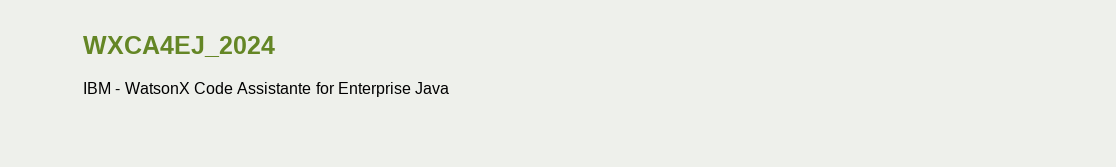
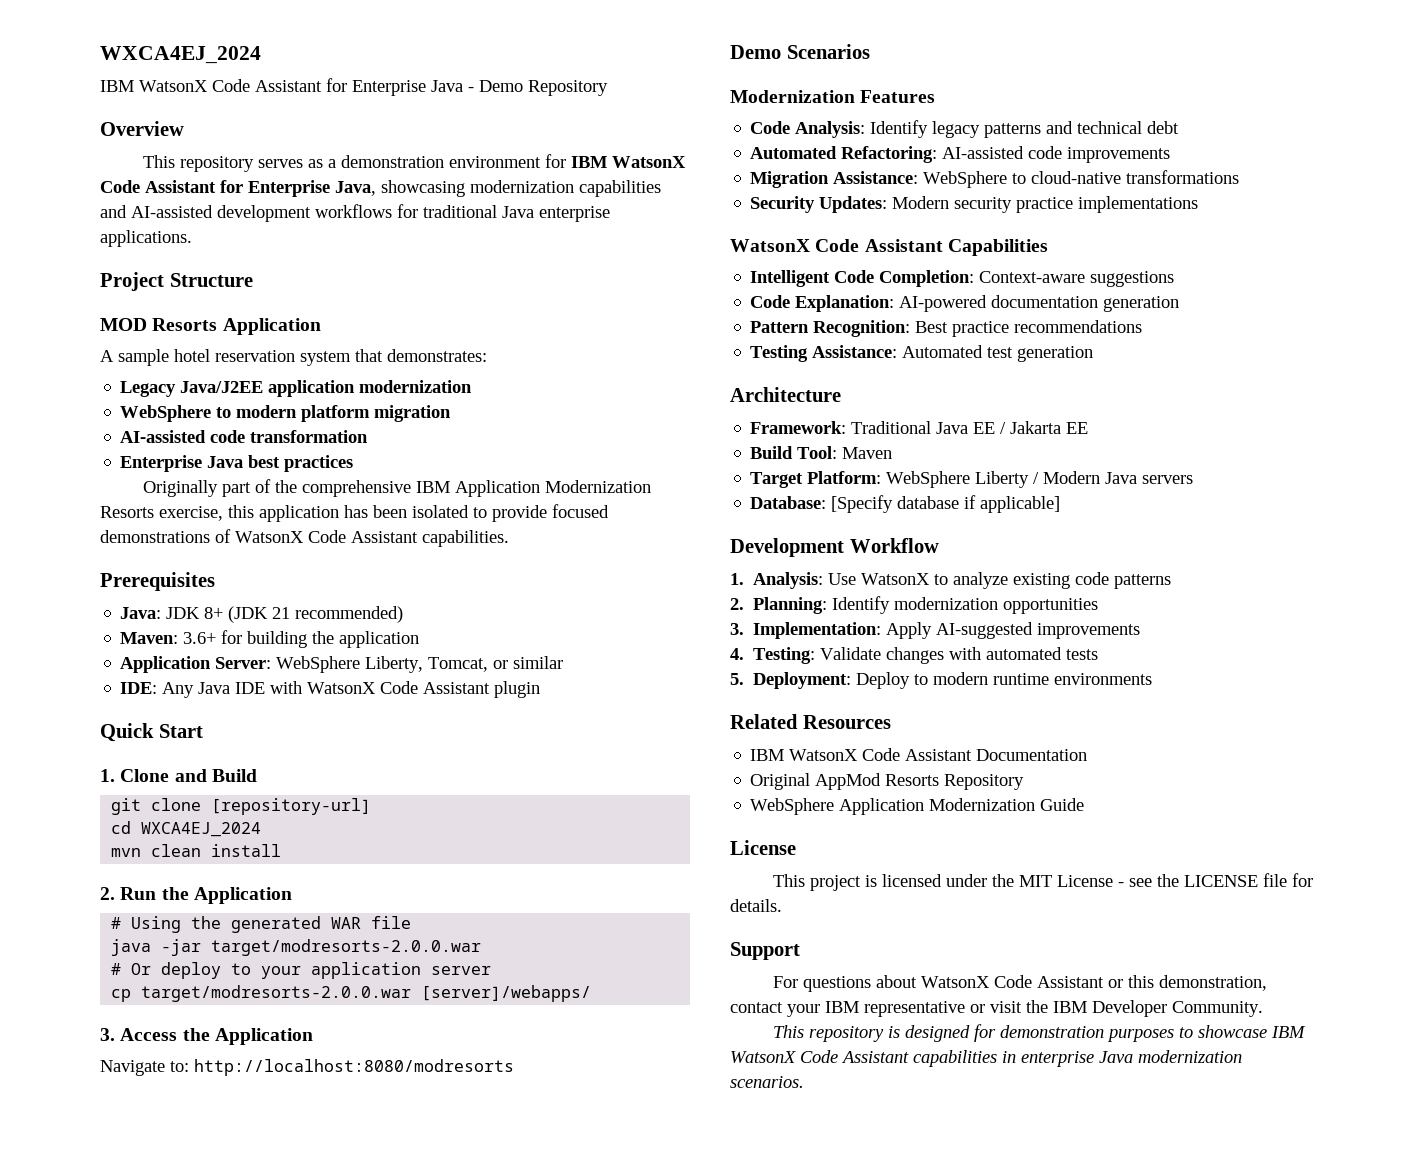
- IBM - WatsonX Code Assistante for Enterprise Java
+ IBM WatsonX Code Assistant for Enterprise Java - Demo Repository
+ Overview
+ This repository serves as a demonstration environment for IBM WatsonX Code Assistant for Enterprise Java, showcasing modernization capabilities and AI-assisted development workflows for traditional Java enterprise applications.
+ Project Structure
+ MOD Resorts Application
+ A sample hotel reservation system that demonstrates:
+ Legacy Java/J2EE application modernization
+ WebSphere to modern platform migration
+ AI-assisted code transformation
+ Enterprise Java best practices
+ Originally part of the comprehensive IBM Application Modernization Resorts exercise, this application has been isolated to provide focused demonstrations of WatsonX Code Assistant capabilities.
+ Prerequisites
+ Java: JDK 8+ (JDK 21 recommended)
+ Maven: 3.6+ for building the application
+ Application Server: WebSphere Liberty, Tomcat, or similar
+ IDE: Any Java IDE with WatsonX Code Assistant plugin
+ Quick Start
+ 1. Clone and Build
+ git clone [repository-url]
+ cd WXCA4EJ_2024
+ mvn clean install
+ 2. Run the Application
+ # Using the generated WAR file
+ java -jar target/modresorts-2.0.0.war
+ # Or deploy to your application server
+ cp target/modresorts-2.0.0.war [server]/webapps/
+ 3. Access the Application
+ Navigate to: http://localhost:8080/modresorts
+ Demo Scenarios
+ Modernization Features
+ Code Analysis: Identify legacy patterns and technical debt
+ Automated Refactoring: AI-assisted code improvements
+ Migration Assistance: WebSphere to cloud-native transformations
+ Security Updates: Modern security practice implementations
+ WatsonX Code Assistant Capabilities
+ Intelligent Code Completion: Context-aware suggestions
+ Code Explanation: AI-powered documentation generation
+ Pattern Recognition: Best practice recommendations
+ Testing Assistance: Automated test generation
+ Architecture
+ Framework: Traditional Java EE / Jakarta EE
+ Build Tool: Maven
+ Target Platform: WebSphere Liberty / Modern Java servers
+ Database: [Specify database if applicable]
+ Development Workflow
+ 1. Analysis: Use WatsonX to analyze existing code patterns
+ 2. Planning: Identify modernization opportunities
+ 3. Implementation: Apply AI-suggested improvements
+ 4. Testing: Validate changes with automated tests
+ 5. Deployment: Deploy to modern runtime environments
+ Related Resources
+ IBM WatsonX Code Assistant Documentation
+ Original AppMod Resorts Repository
+ WebSphere Application Modernization Guide
+ License
+ This project is licensed under the MIT License - see the LICENSE file for details.
+ Support
+ For questions about WatsonX Code Assistant or this demonstration, contact your IBM representative or visit the IBM Developer Community.
+ This repository is designed for demonstration purposes to showcase IBM WatsonX Code Assistant capabilities in enterprise Java modernization scenarios.

